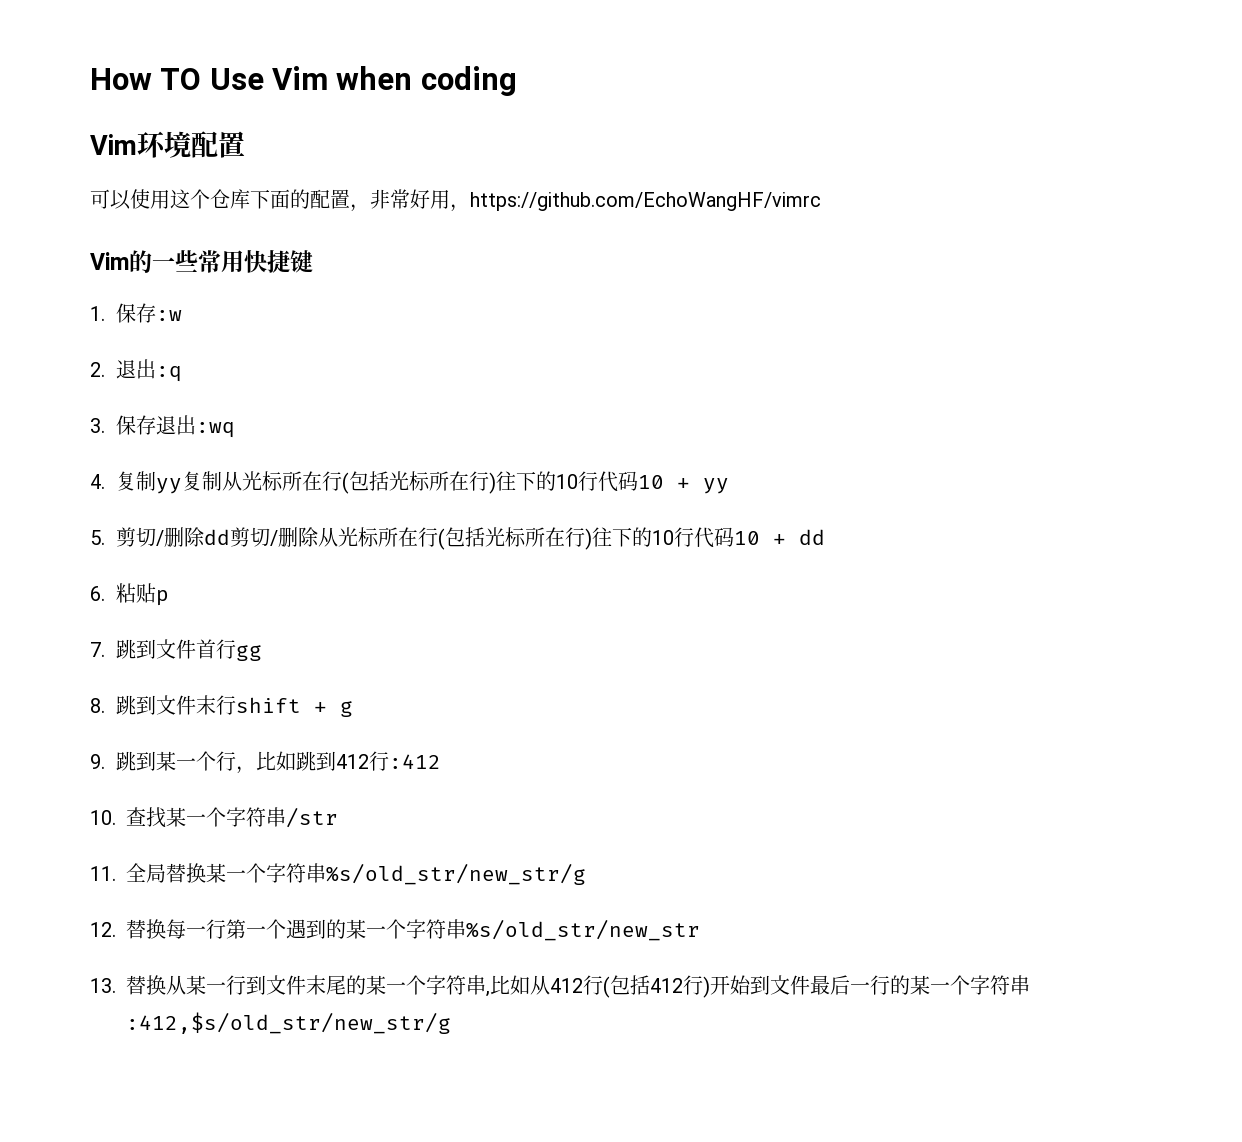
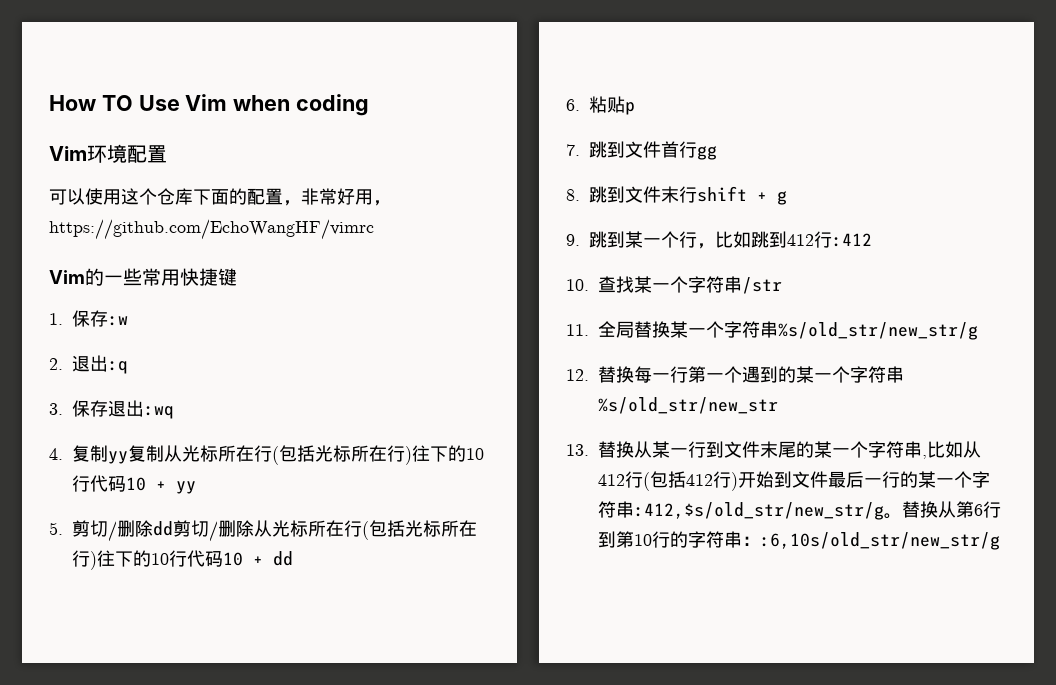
- 13.替换从某一行到文件末尾的某一个字符串,比如从412行(包括412行)开始到文件最后一行的某一个字符串:412,$s/old_str/new_str/g
+ 13.替换从某一行到文件末尾的某一个字符串,比如从412行(包括412行)开始到文件最后一行的某一个字符串:412,$s/old_str/new_str/g。替换从第6行到第10行的字符串：:6,10s/old_str/new_str/g

